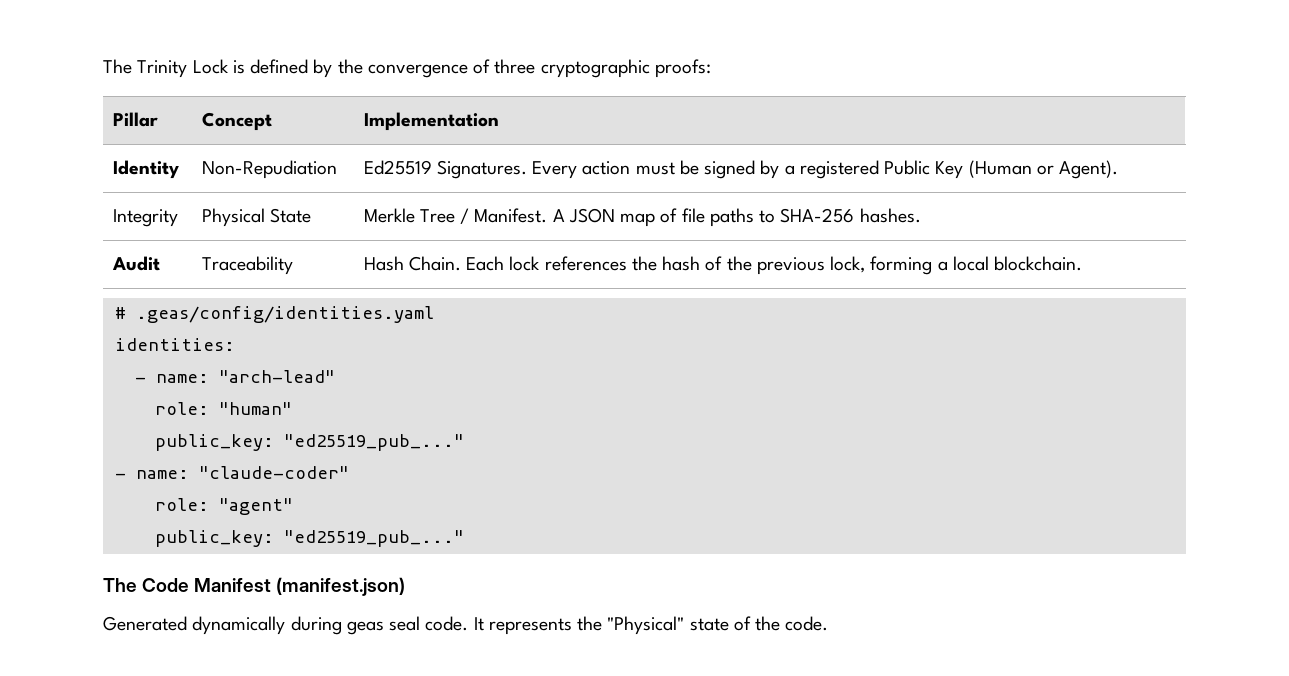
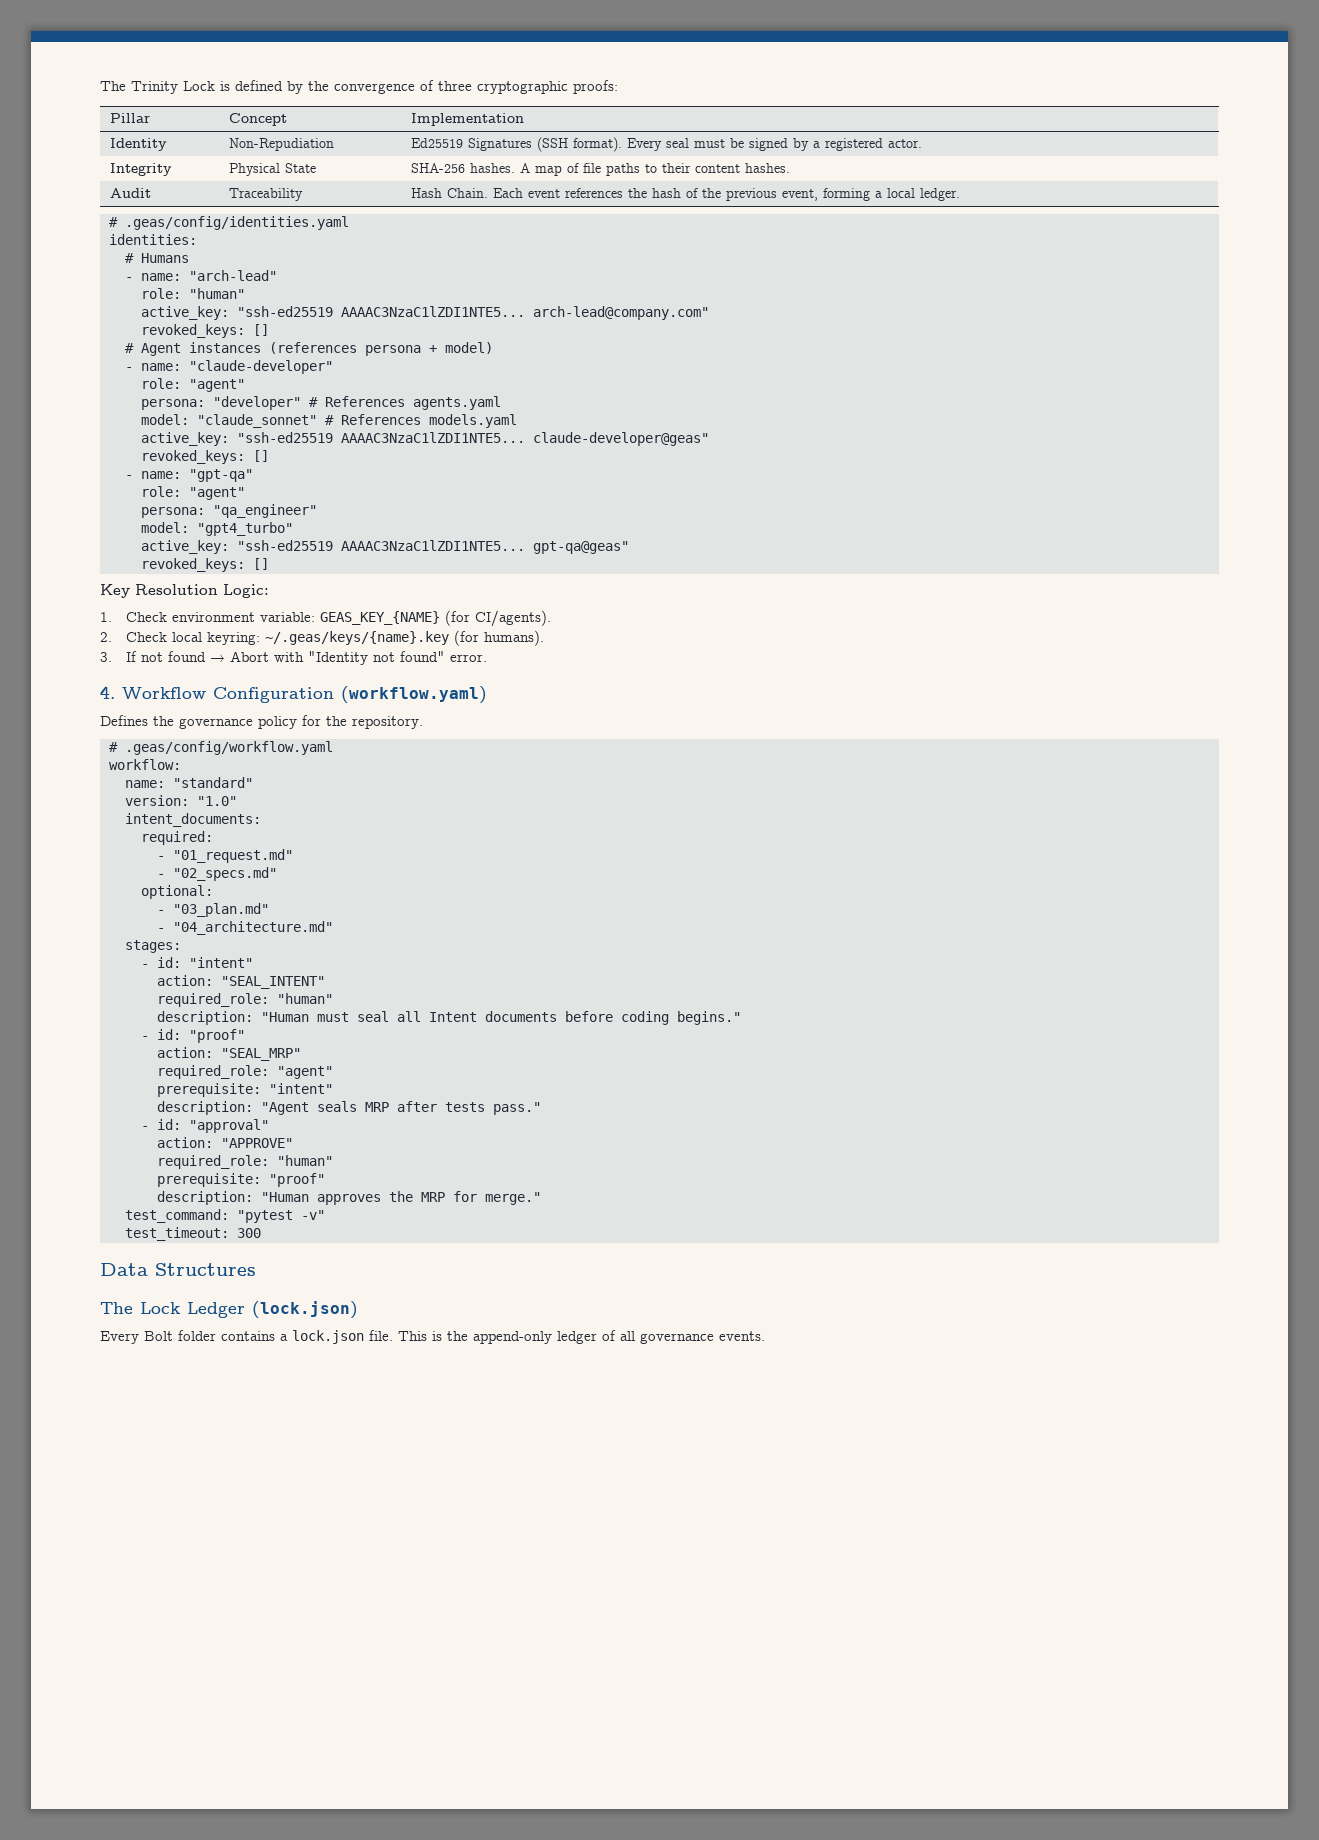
- Identity | Non-Repudiation | Ed25519 Signatures. Every action must be signed by a registered Public Key (Human or Agent).
- Integrity | Physical State | Merkle Tree / Manifest. A JSON map of file paths to SHA-256 hashes.
+ Identity | Non-Repudiation | Ed25519 Signatures (SSH format). Every seal must be signed by a registered actor.
+ Integrity | Physical State | SHA-256 hashes. A map of file paths to their content hashes.
- Audit | Traceability | Hash Chain. Each lock references the hash of the previous lock, forming a local blockchain.
+ Audit | Traceability | Hash Chain. Each event references the hash of the previous event, forming a local ledger.
+ # Humans
  role: "human"
- public_key: "ed25519_pub_..."
- - name: "claude-coder"
+ active_key: "ssh-ed25519 AAAAC3NzaC1lZDI1NTE5... arch-lead@company.com"
+ revoked_keys: []
+ # Agent instances (references persona + model)
+ - name: "claude-developer"
  role: "agent"
- public_key: "ed25519_pub_..."
- The Code Manifest (manifest.json)
- Generated dynamically during geas seal code. It represents the "Physical" state of the code.
+ persona: "developer" # References agents.yaml
+ model: "claude_sonnet" # References models.yaml
+ active_key: "ssh-ed25519 AAAAC3NzaC1lZDI1NTE5... claude-developer@geas"
+ revoked_keys: []
+ - name: "gpt-qa"
+ role: "agent"
+ persona: "qa_engineer"
+ model: "gpt4_turbo"
+ active_key: "ssh-ed25519 AAAAC3NzaC1lZDI1NTE5... gpt-qa@geas"
+ revoked_keys: []
+ Key Resolution Logic:
+ 1. Check environment variable: GEAS_KEY_{NAME} (for CI/agents).
+ 2. Check local keyring: ~/.geas/keys/{name}.key (for humans).
+ 3. If not found → Abort with "Identity not found" error.
+ 4. Workflow Configuration (workflow.yaml)
+ Defines the governance policy for the repository.
+ # .geas/config/workflow.yaml
+ workflow:
+ name: "standard"
+ version: "1.0"
+ intent_documents:
+ required:
+ - "01_request.md"
+ - "02_specs.md"
+ optional:
+ - "03_plan.md"
+ - "04_architecture.md"
+ stages:
+ - id: "intent"
+ action: "SEAL_INTENT"
+ required_role: "human"
+ description: "Human must seal all Intent documents before coding begins."
+ - id: "proof"
+ action: "SEAL_MRP"
+ required_role: "agent"
+ prerequisite: "intent"
+ description: "Agent seals MRP after tests pass."
+ - id: "approval"
+ action: "APPROVE"
+ required_role: "human"
+ prerequisite: "proof"
+ description: "Human approves the MRP for merge."
+ test_command: "pytest -v"
+ test_timeout: 300
+ Data Structures
+ The Lock Ledger (lock.json)
+ Every Bolt folder contains a lock.json file. This is the append-only ledger of all governance events.

